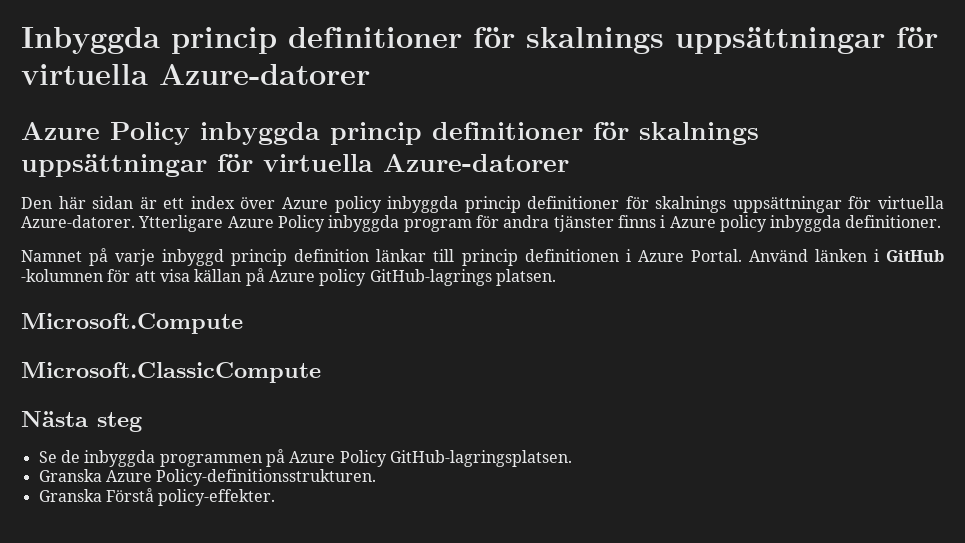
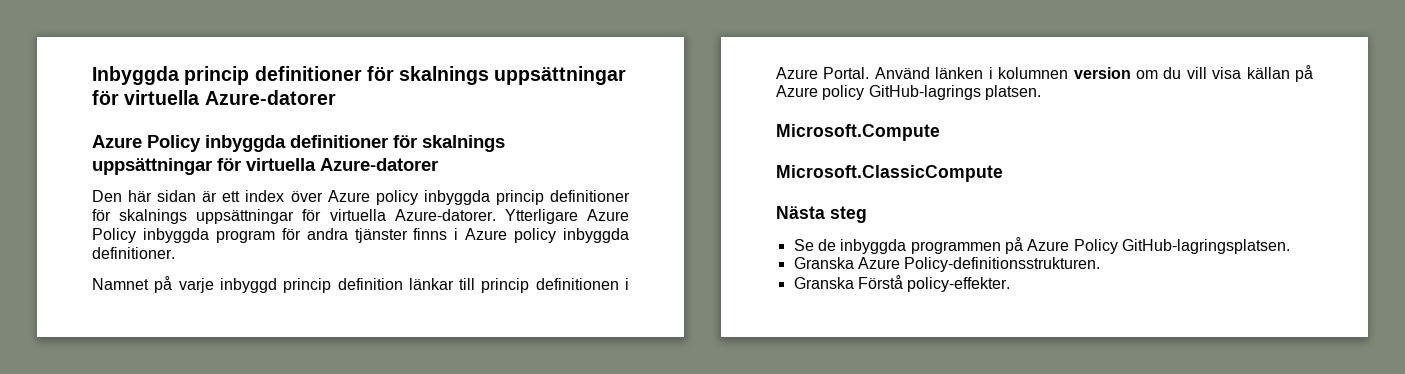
- Azure Policy inbyggda princip definitioner för skalnings uppsättningar för virtuella Azure-datorer
+ Azure Policy inbyggda definitioner för skalnings uppsättningar för virtuella Azure-datorer
- Använd länken i GitHub -kolumnen för att visa källan på Azure policy GitHub-lagrings platsen.
+ Använd länken i kolumnen version om du vill visa källan på Azure policy GitHub-lagrings platsen.

